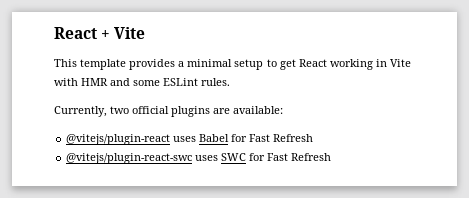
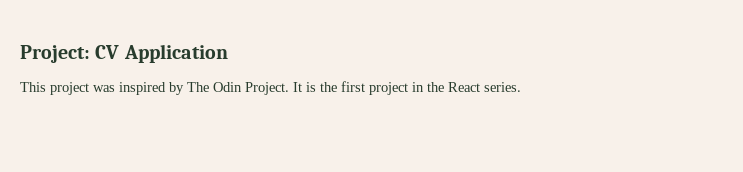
- React + Vite
- This template provides a minimal setup to get React working in Vite with HMR and some ESLint rules.
- Currently, two official plugins are available:
- @vitejs/plugin-react uses Babel for Fast Refresh
- @vitejs/plugin-react-swc uses SWC for Fast Refresh
+ Project: CV Application
+ This project was inspired by The Odin Project. It is the first project in the React series.

